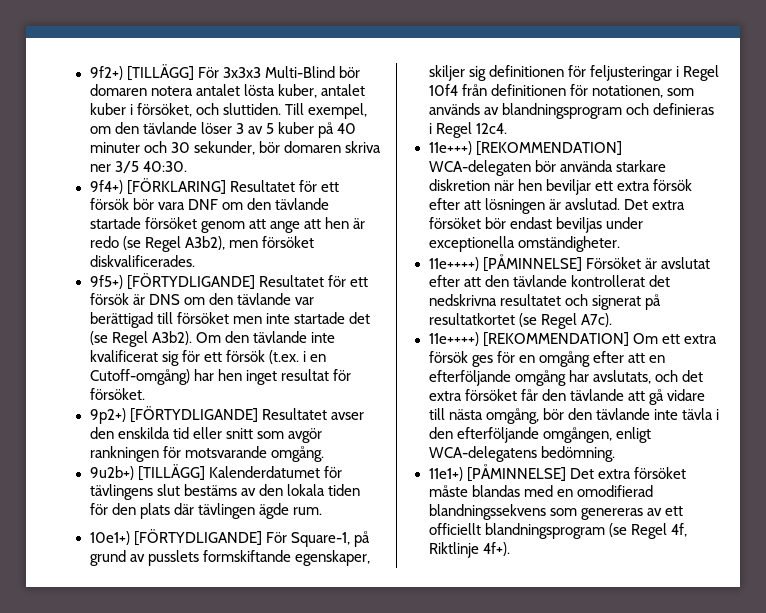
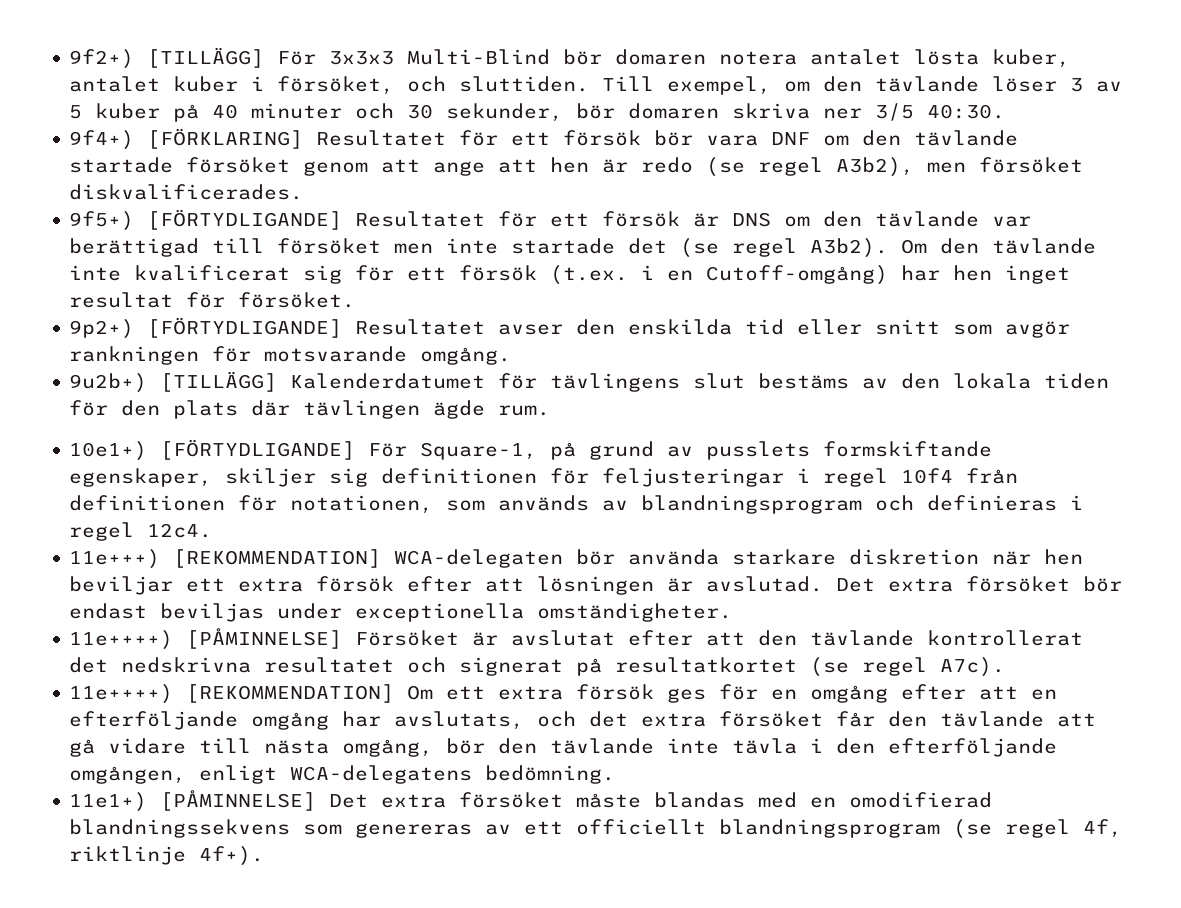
- 9f4+) [FÖRKLARING] Resultatet för ett försök bör vara DNF om den tävlande startade försöket genom att ange att hen är redo (se Regel A3b2), men försöket diskvalificerades.
+ 9f4+) [FÖRKLARING] Resultatet för ett försök bör vara DNF om den tävlande startade försöket genom att ange att hen är redo (se regel A3b2), men försöket diskvalificerades.
- 9f5+) [FÖRTYDLIGANDE] Resultatet för ett försök är DNS om den tävlande var berättigad till försöket men inte startade det (se Regel A3b2).
+ 9f5+) [FÖRTYDLIGANDE] Resultatet för ett försök är DNS om den tävlande var berättigad till försöket men inte startade det (se regel A3b2).
- 10e1+) [FÖRTYDLIGANDE] För Square-1, på grund av pusslets formskiftande egenskaper, skiljer sig definitionen för feljusteringar i Regel 10f4 från definitionen för notationen, som används av blandningsprogram och definieras i Regel 12c4.
+ 10e1+) [FÖRTYDLIGANDE] För Square-1, på grund av pusslets formskiftande egenskaper, skiljer sig definitionen för feljusteringar i regel 10f4 från definitionen för notationen, som används av blandningsprogram och definieras i regel 12c4.
- 11e++++) [PÅMINNELSE] Försöket är avslutat efter att den tävlande kontrollerat det nedskrivna resultatet och signerat på resultatkortet (se Regel A7c).
+ 11e++++) [PÅMINNELSE] Försöket är avslutat efter att den tävlande kontrollerat det nedskrivna resultatet och signerat på resultatkortet (se regel A7c).
- 11e1+) [PÅMINNELSE] Det extra försöket måste blandas med en omodifierad blandningssekvens som genereras av ett officiellt blandningsprogram (se Regel 4f, Riktlinje 4f+).
+ 11e1+) [PÅMINNELSE] Det extra försöket måste blandas med en omodifierad blandningssekvens som genereras av ett officiellt blandningsprogram (se regel 4f, riktlinje 4f+).

